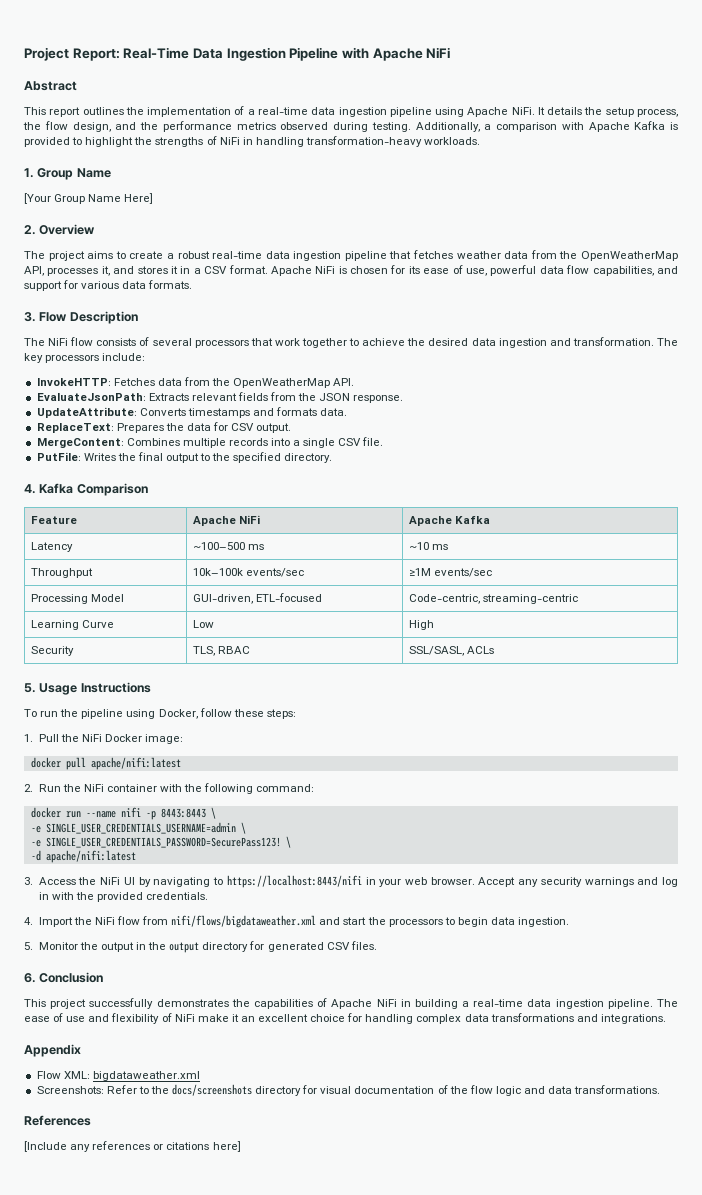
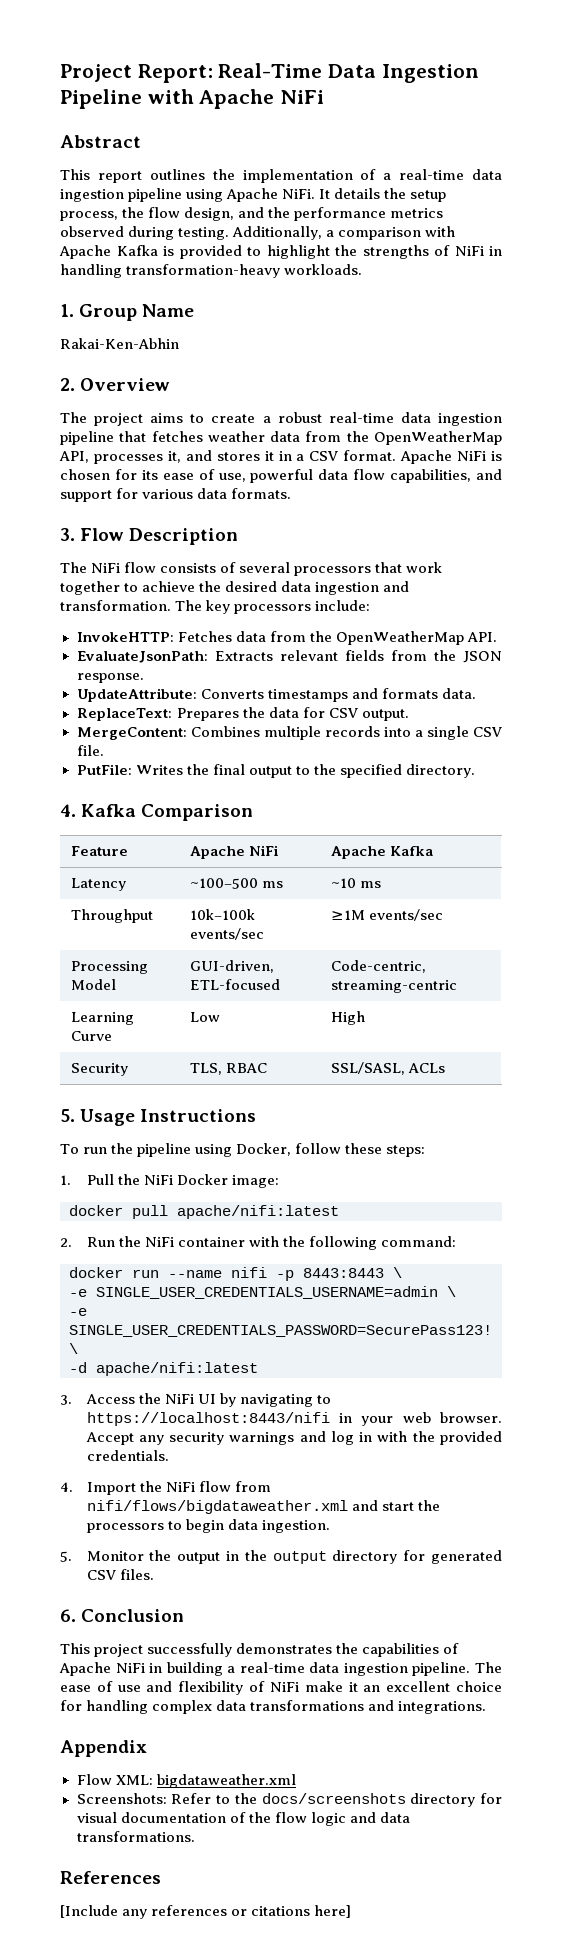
- [Your Group Name Here]
+ Rakai-Ken-Abhin

